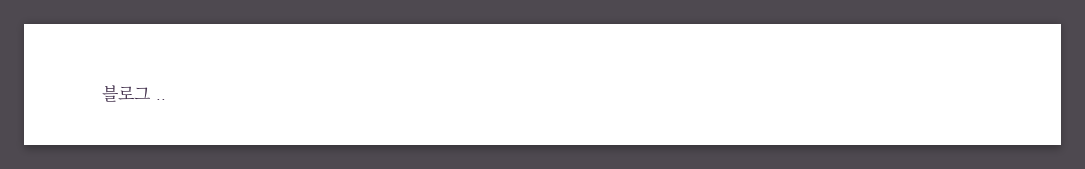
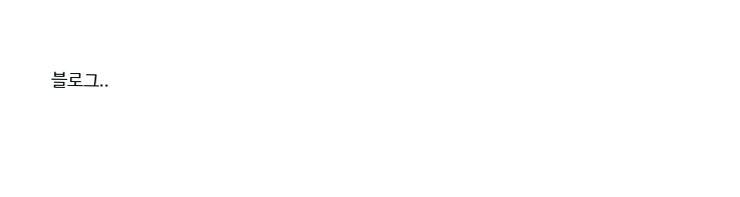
- 블로그 ..
+ 블로그..

